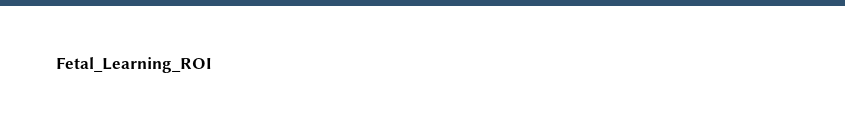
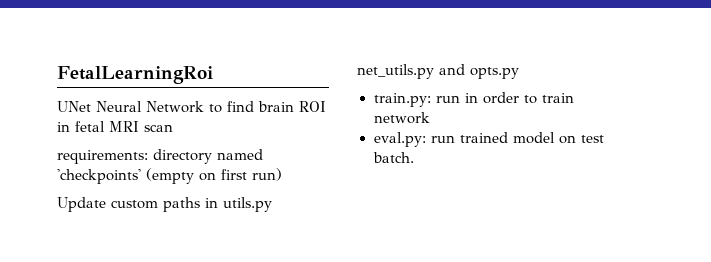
- Fetal_Learning_ROI
+ FetalLearningRoi
+ UNet Neural Network to find brain ROI in fetal MRI scan
+ requirements: directory named 'checkpoints' (empty on first run)
+ Update custom paths in utils.py net_utils.py and opts.py
+ train.py: run in order to train network
+ eval.py: run trained model on test batch.

